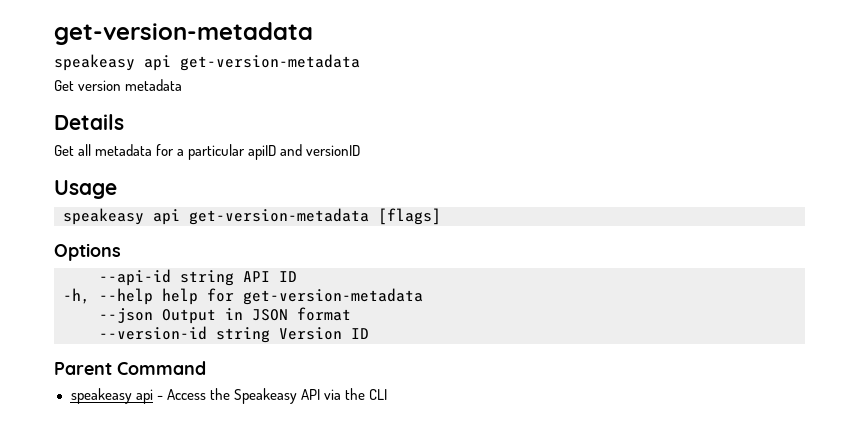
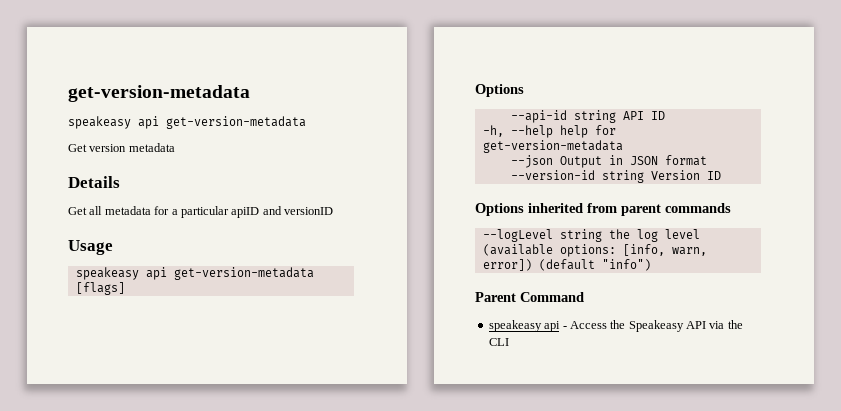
+ Options inherited from parent commands
+ --logLevel string the log level (available options: [info, warn, error]) (default "info")

